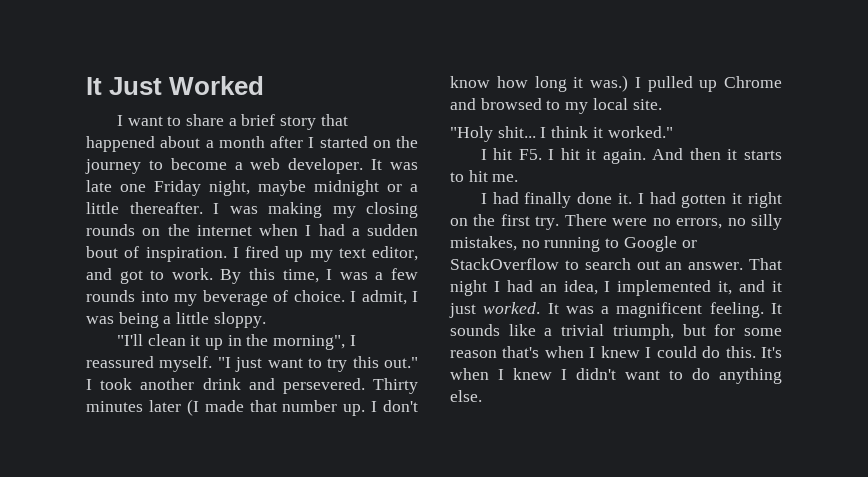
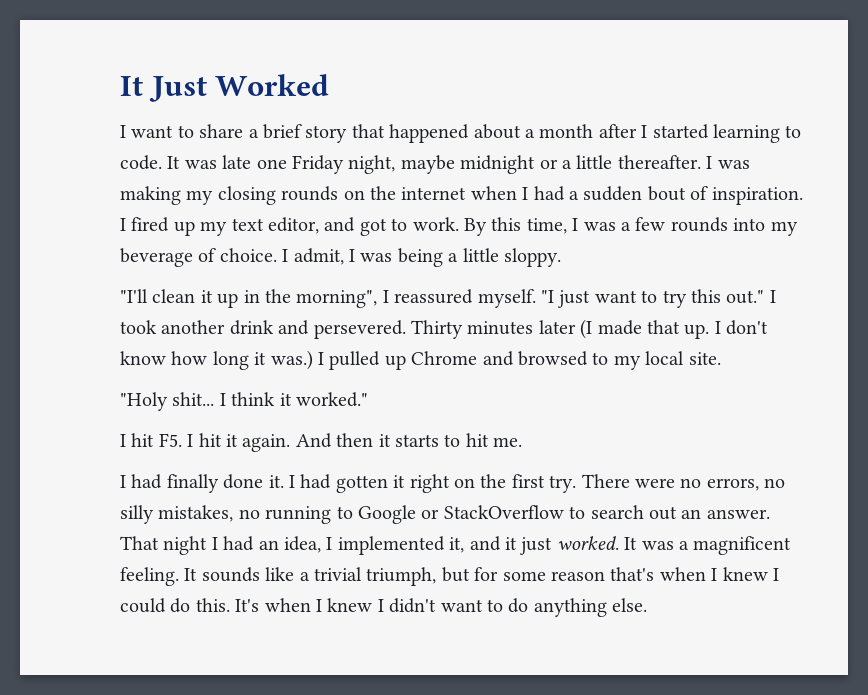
- I want to share a brief story that happened about a month after I started on the journey to become a web developer.
+ I want to share a brief story that happened about a month after I started learning to code.
- Thirty minutes later (I made that number up.
+ Thirty minutes later (I made that up.

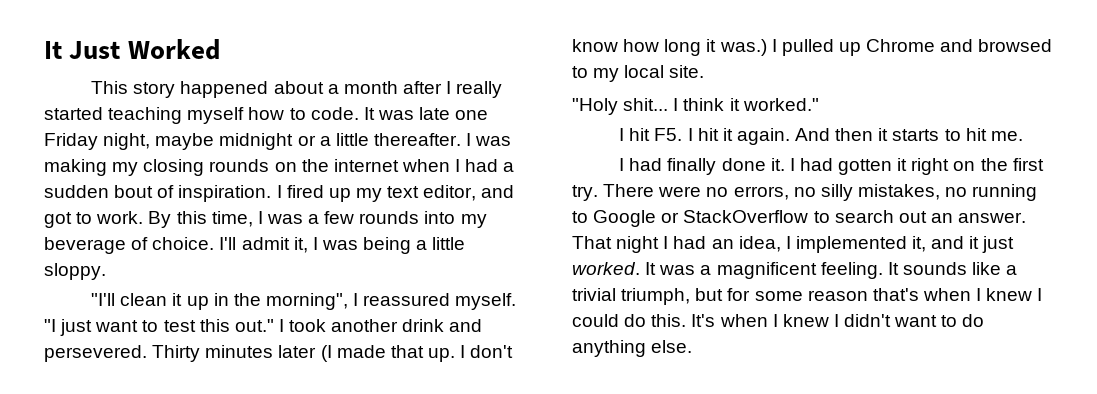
- I want to share a brief story that happened about a month after I started learning to code.
+ This story happened about a month after I really started teaching myself how to code.
- I admit, I was being a little sloppy.
+ I'll admit it, I was being a little sloppy.
- "I just want to try this out."
+ "I just want to test this out."

